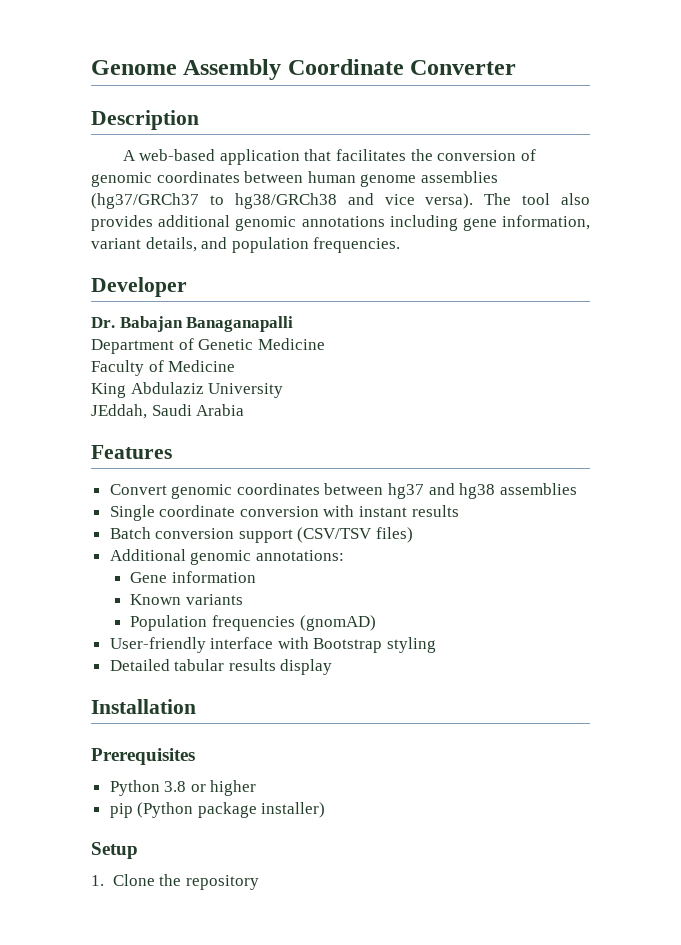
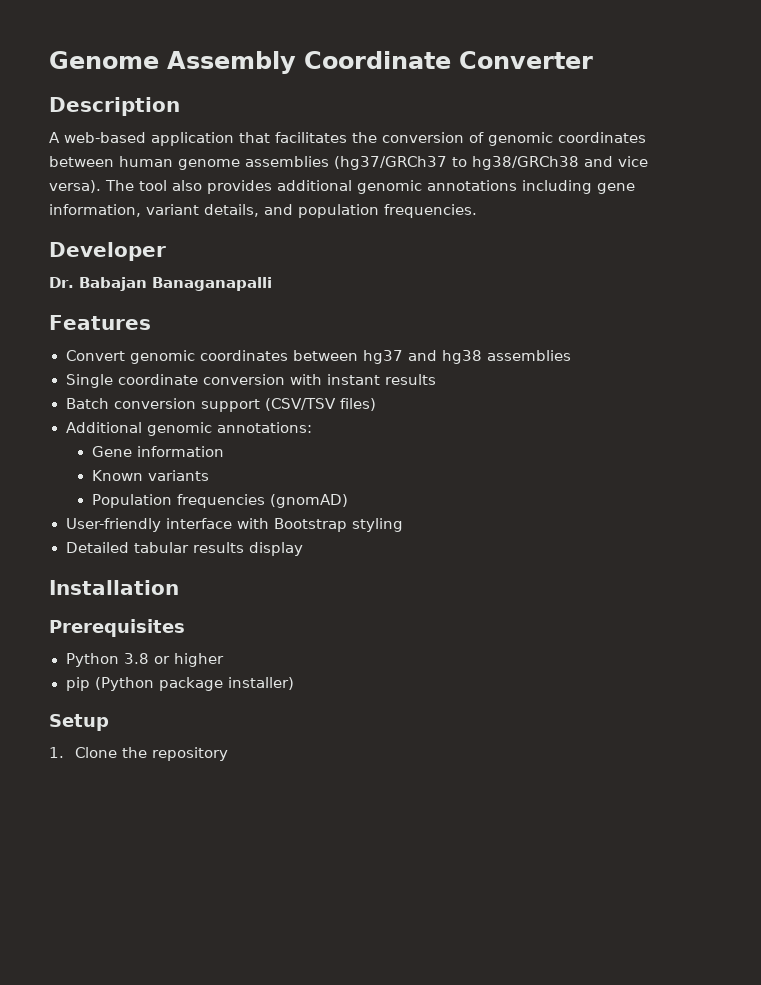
- Department of Genetic Medicine
- Faculty of Medicine
- King Abdulaziz University
- JEddah, Saudi Arabia

